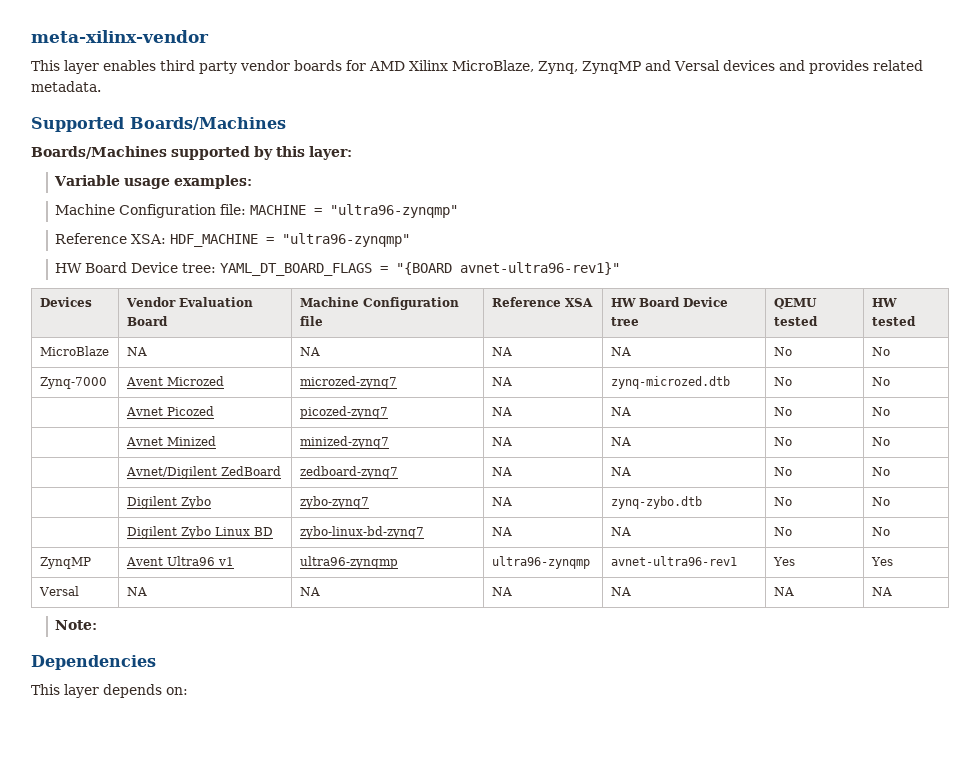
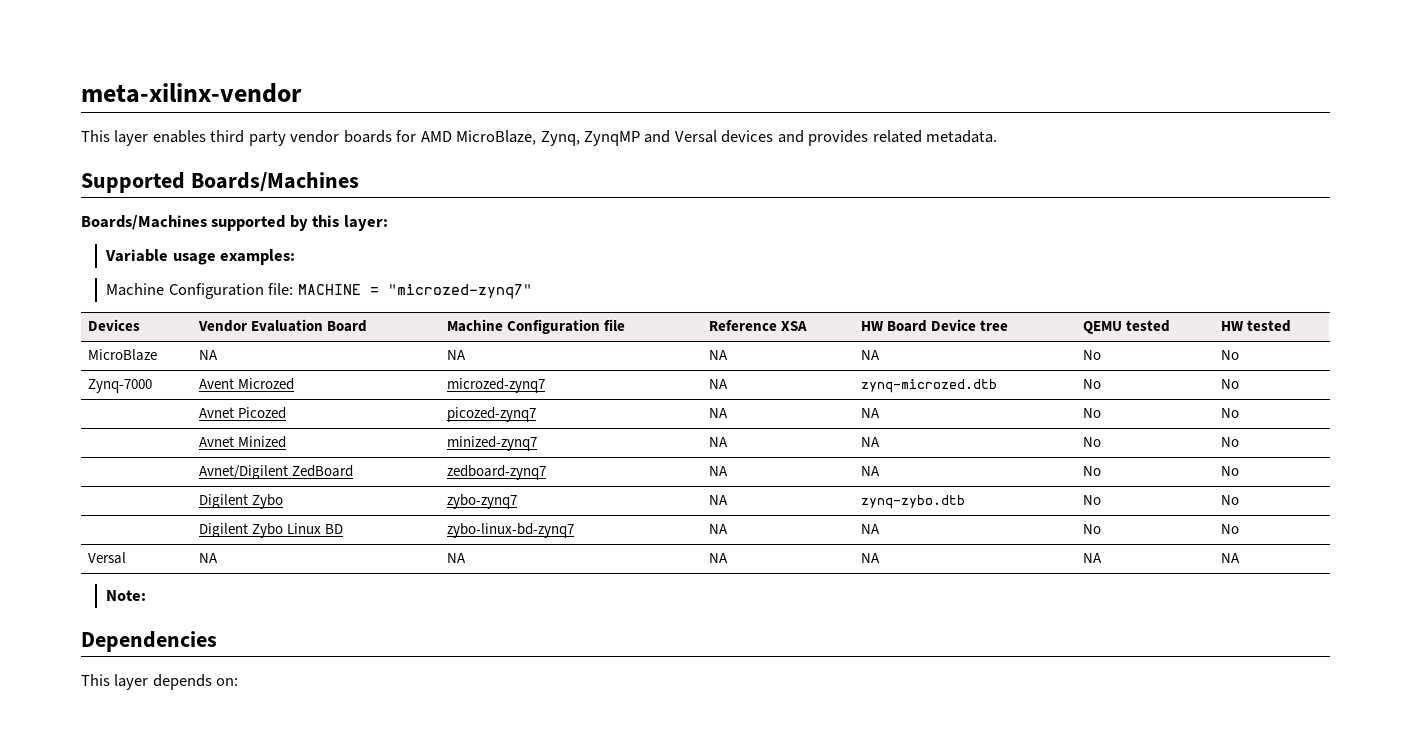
- This layer enables third party vendor boards for AMD Xilinx MicroBlaze, Zynq, ZynqMP and Versal devices and provides related metadata.
+ This layer enables third party vendor boards for AMD MicroBlaze, Zynq, ZynqMP and Versal devices and provides related metadata.
- Machine Configuration file: MACHINE = "ultra96-zynqmp"
- Reference XSA: HDF_MACHINE = "ultra96-zynqmp"
- HW Board Device tree: YAML_DT_BOARD_FLAGS = "{BOARD avnet-ultra96-rev1}"
+ Machine Configuration file: MACHINE = "microzed-zynq7"
- ZynqMP | Avent Ultra96 v1 | ultra96-zynqmp | ultra96-zynqmp | avnet-ultra96-rev1 | Yes | Yes

